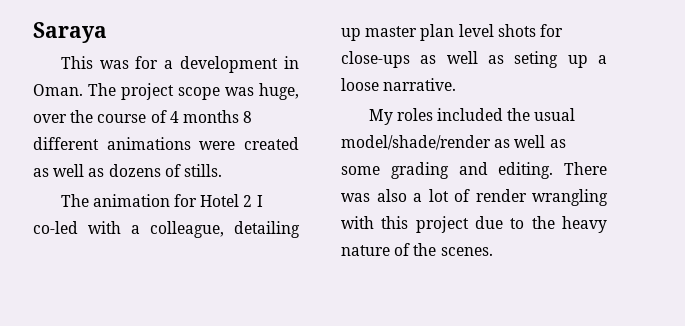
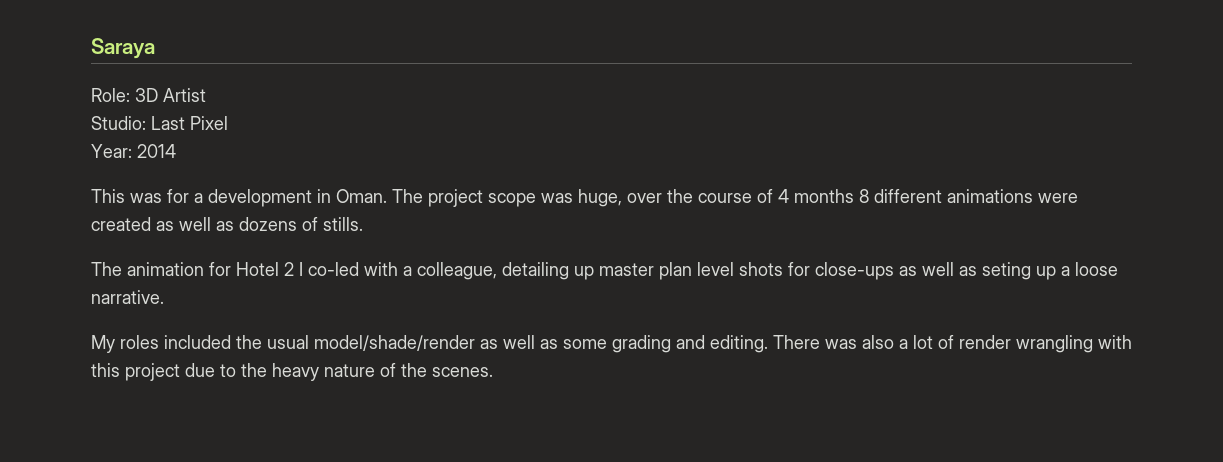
+ Role: 3D Artist
+ Studio: Last Pixel
+ Year: 2014

